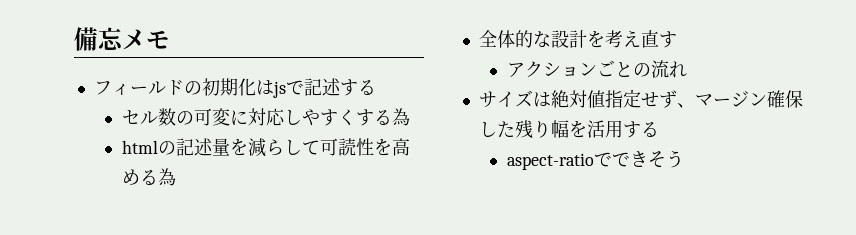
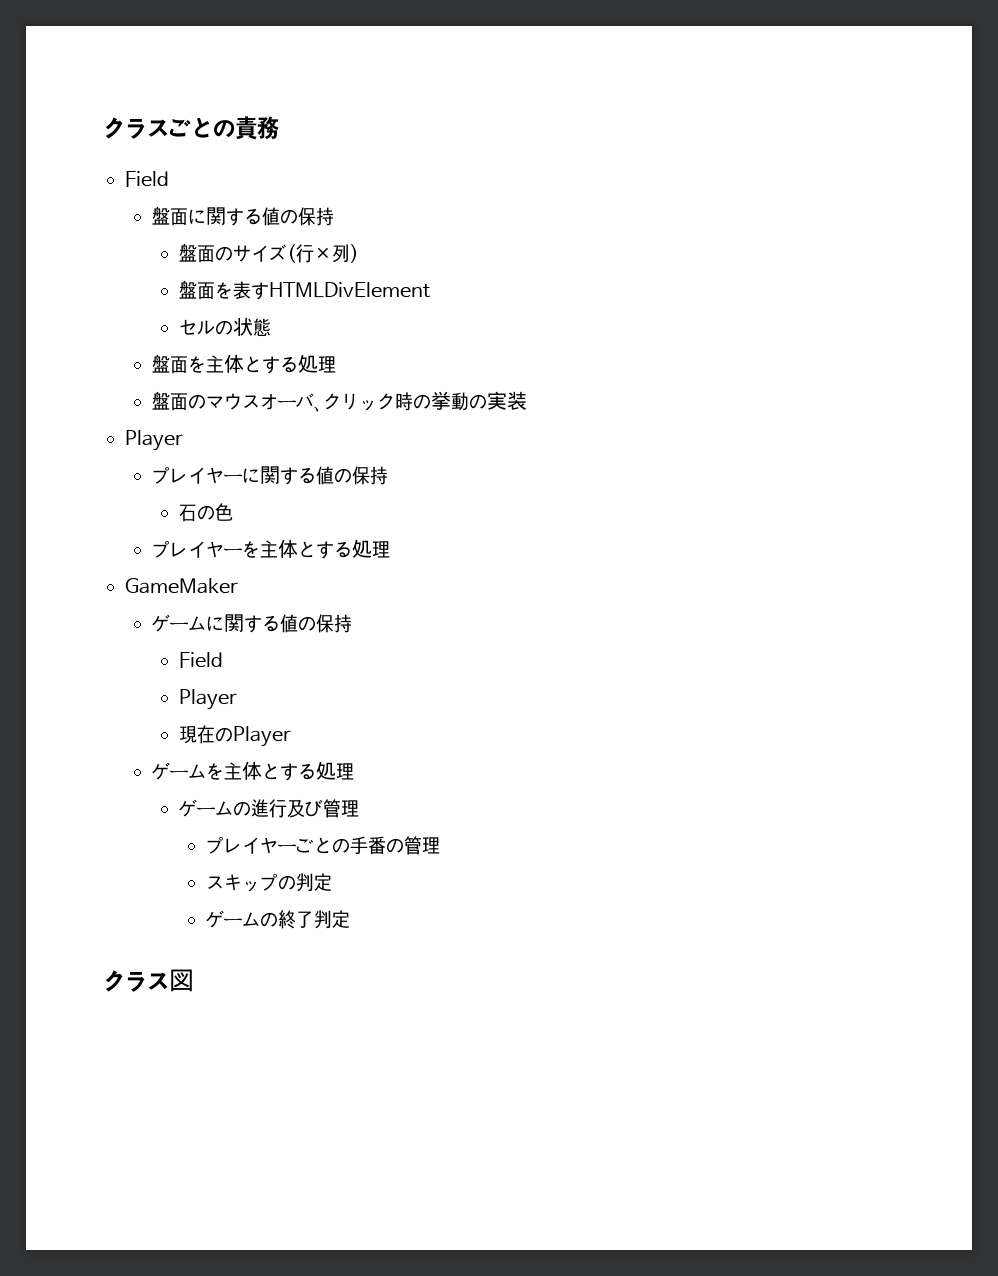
- 備忘メモ
- フィールドの初期化はjsで記述する
- セル数の可変に対応しやすくする為
- htmlの記述量を減らして可読性を高める為
- 全体的な設計を考え直す
- アクションごとの流れ
- サイズは絶対値指定せず、マージン確保した残り幅を活用する
- aspect-ratioでできそう
+ クラスごとの責務
+ Field
+ 盤面に関する値の保持
+ 盤面のサイズ(行×列)
+ 盤面を表すHTMLDivElement
+ セルの状態
+ 盤面を主体とする処理
+ 盤面のマウスオーバ、クリック時の挙動の実装
+ Player
+ プレイヤーに関する値の保持
+ 石の色
+ プレイヤーを主体とする処理
+ GameMaker
+ ゲームに関する値の保持
+ Field
+ Player
+ 現在のPlayer
+ ゲームを主体とする処理
+ ゲームの進行及び管理
+ プレイヤーごとの手番の管理
+ スキップの判定
+ ゲームの終了判定
+ クラス図

